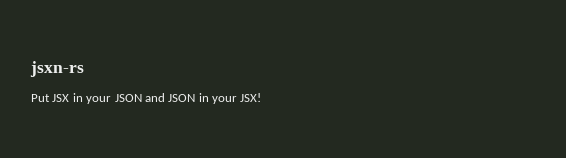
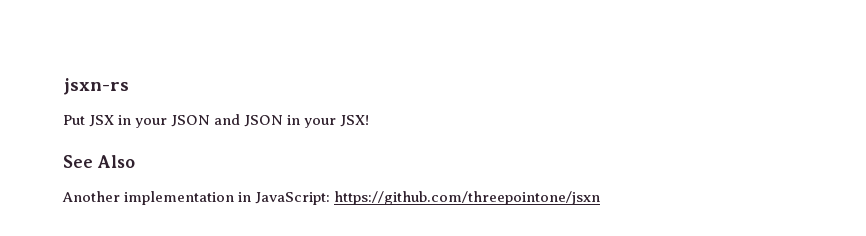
+ See Also
+ Another implementation in JavaScript: https://github.com/threepointone/jsxn

